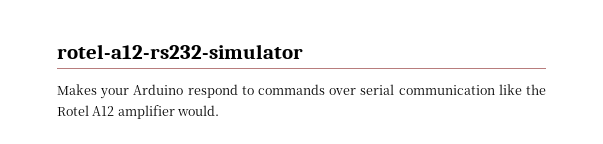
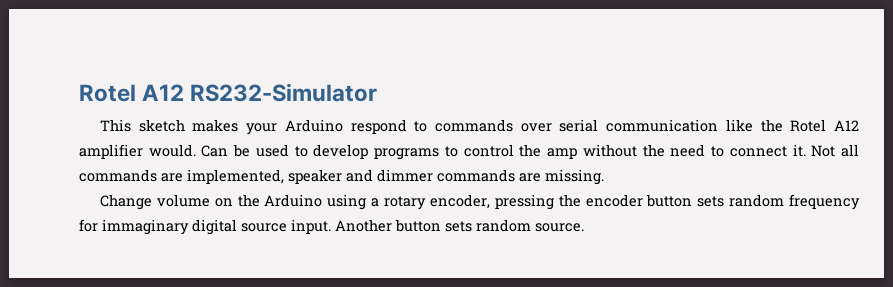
- rotel-a12-rs232-simulator
- Makes your Arduino respond to commands over serial communication like the Rotel A12 amplifier would.
+ Rotel A12 RS232-Simulator
+ This sketch makes your Arduino respond to commands over serial communication like the Rotel A12 amplifier would.
+ Can be used to develop programs to control the amp without the need to connect it. Not all commands are implemented, speaker and dimmer commands are missing.
+ Change volume on the Arduino using a rotary encoder, pressing the encoder button sets random frequency for immaginary digital source input. Another button sets random source.

